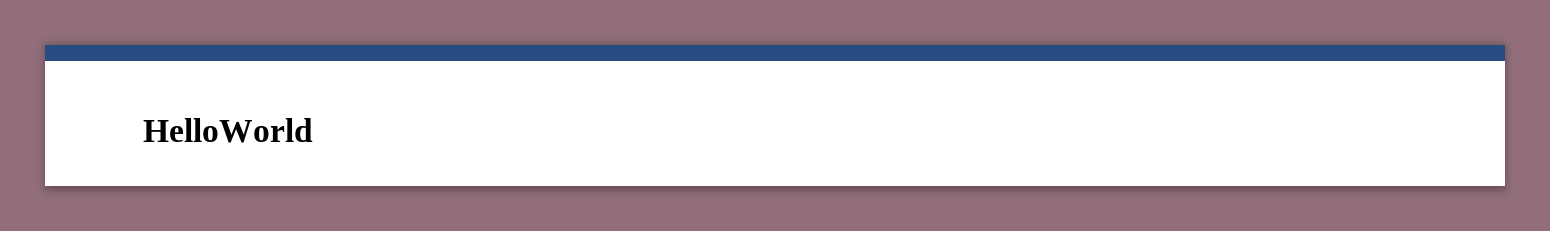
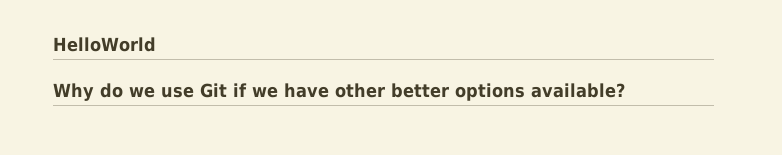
+ Why do we use Git if we have other better options available?

